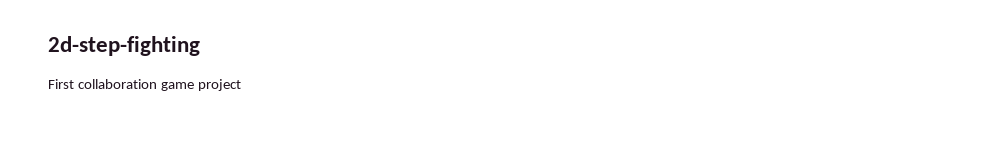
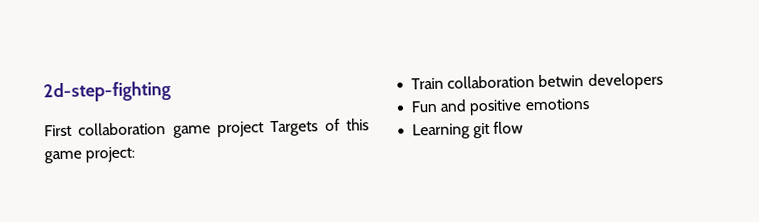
- First collaboration game project
+ First collaboration game project Targets of this game project:
+ Train collaboration betwin developers
+ Fun and positive emotions
+ Learning git flow

